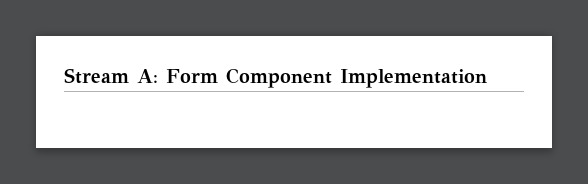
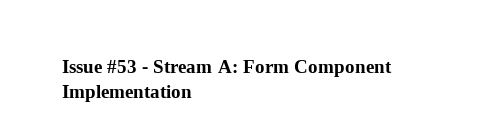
- Stream A: Form Component Implementation
+ Issue #53 - Stream A: Form Component Implementation

